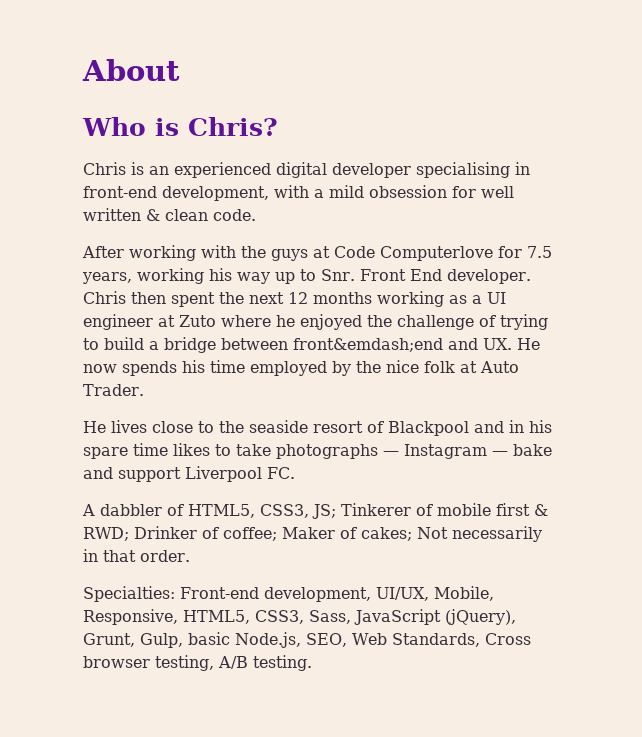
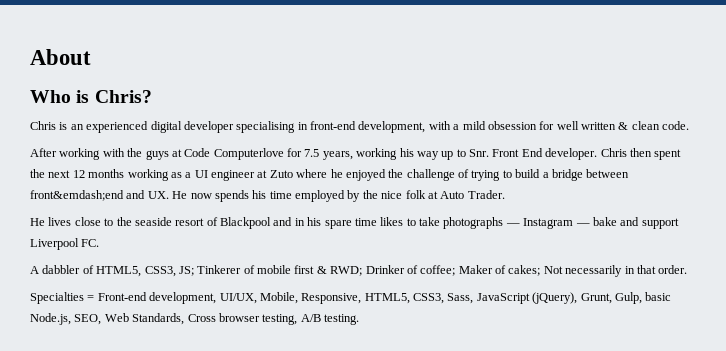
- Specialties: Front-end development, UI/UX, Mobile, Responsive, HTML5, CSS3, Sass, JavaScript (jQuery), Grunt, Gulp, basic Node.js, SEO, Web Standards, Cross browser testing, A/B testing.
+ Specialties = Front-end development, UI/UX, Mobile, Responsive, HTML5, CSS3, Sass, JavaScript (jQuery), Grunt, Gulp, basic Node.js, SEO, Web Standards, Cross browser testing, A/B testing.

